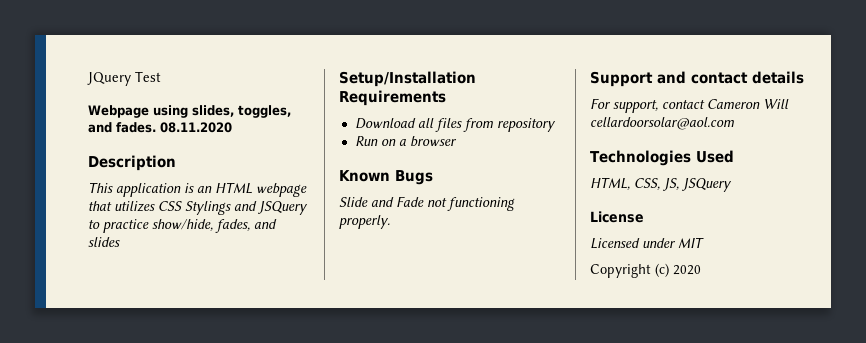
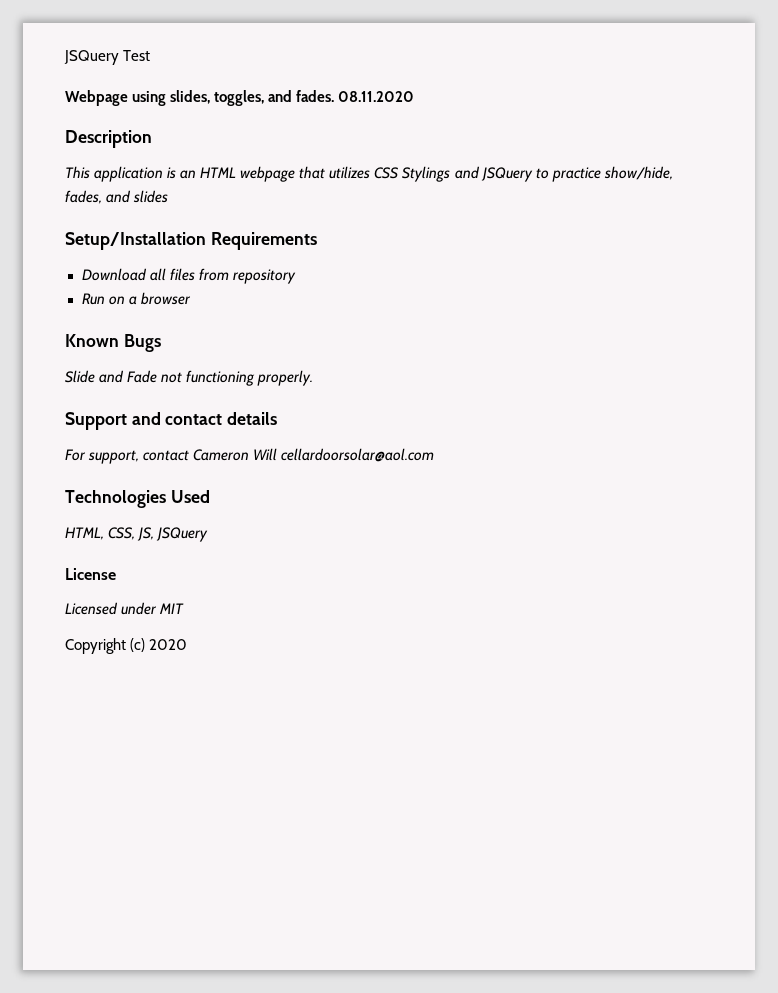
- JQuery Test
+ JSQuery Test

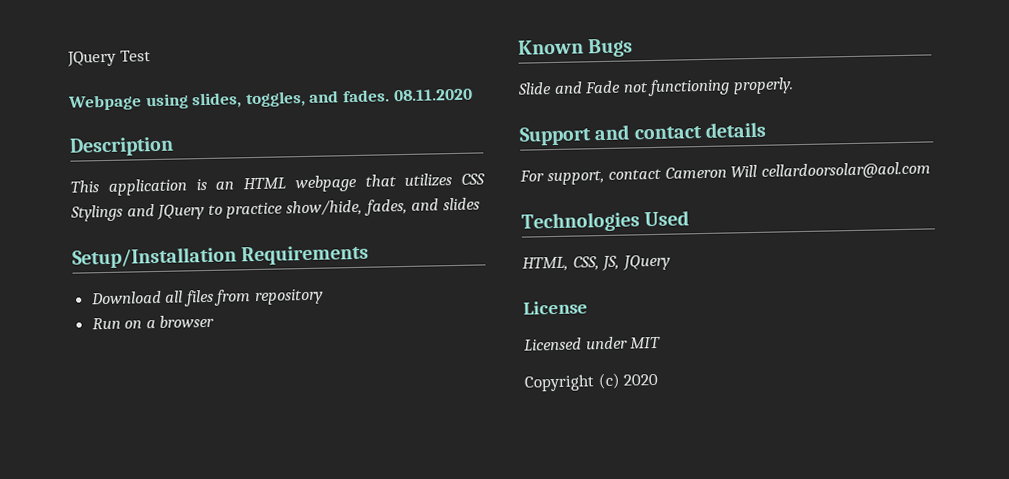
- JSQuery Test
+ JQuery Test
- This application is an HTML webpage that utilizes CSS Stylings and JSQuery to practice show/hide, fades, and slides
+ This application is an HTML webpage that utilizes CSS Stylings and JQuery to practice show/hide, fades, and slides
- HTML, CSS, JS, JSQuery
+ HTML, CSS, JS, JQuery

